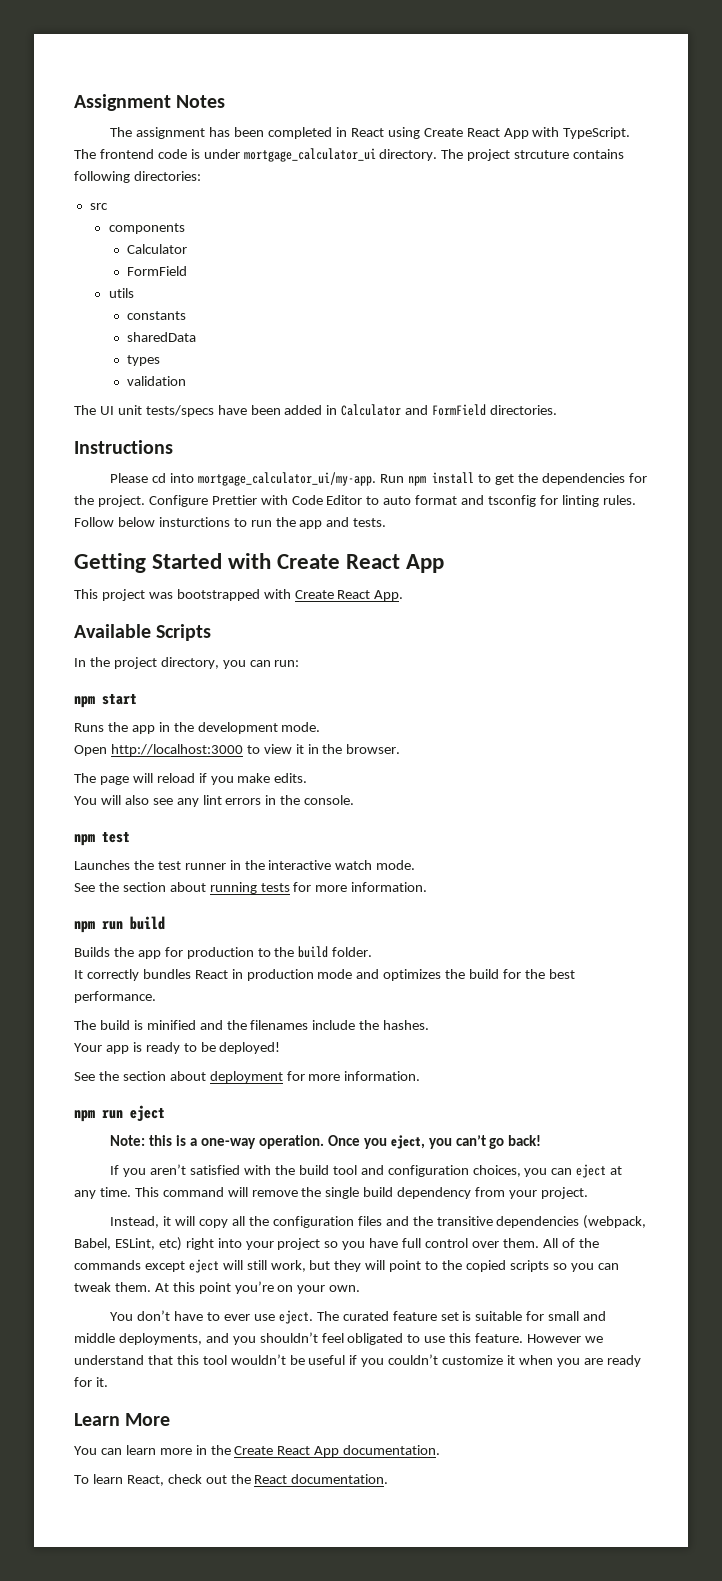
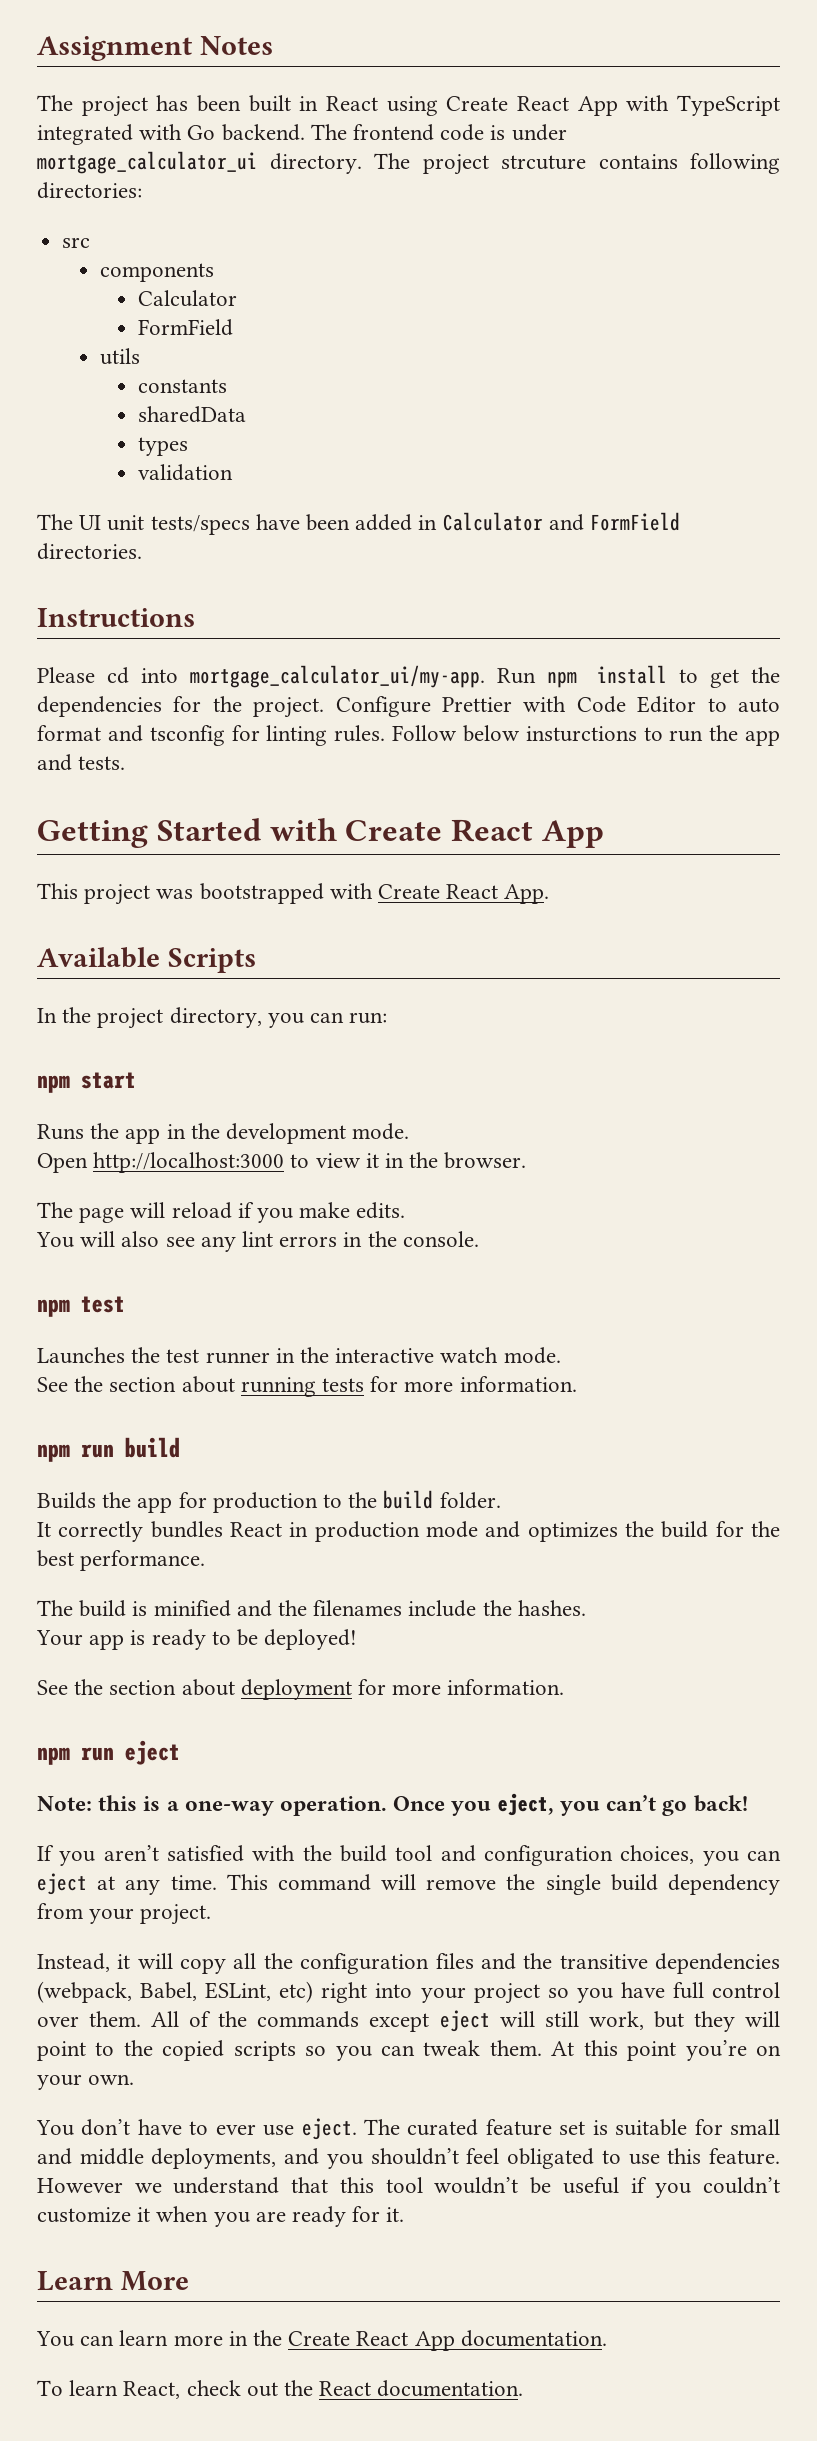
- The assignment has been completed in React using Create React App with TypeScript.
+ The project has been built in React using Create React App with TypeScript integrated with Go backend.

